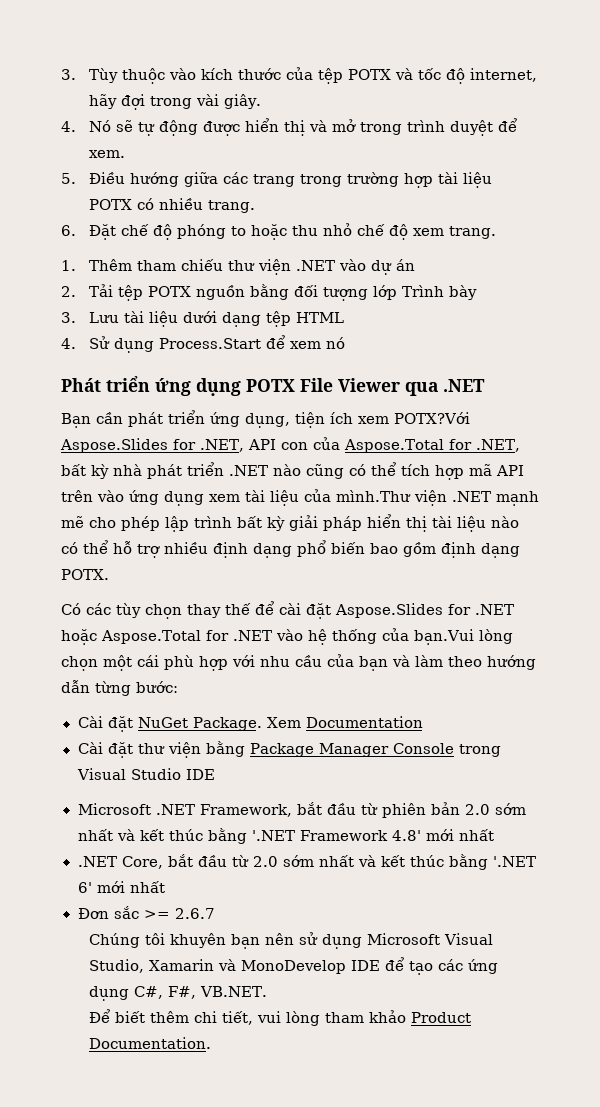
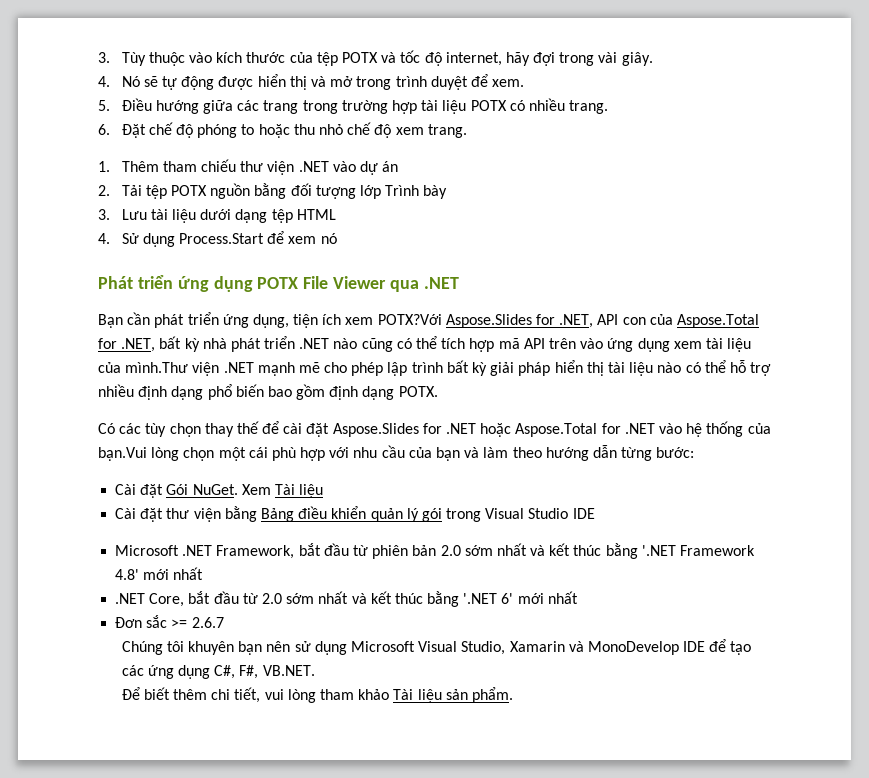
- Cài đặt NuGet Package. Xem Documentation
+ Cài đặt Gói NuGet. Xem Tài liệu
- Cài đặt thư viện bằng Package Manager Console trong Visual Studio IDE
+ Cài đặt thư viện bằng Bảng điều khiển quản lý gói trong Visual Studio IDE
- Để biết thêm chi tiết, vui lòng tham khảo Product Documentation.
+ Để biết thêm chi tiết, vui lòng tham khảo Tài liệu sản phẩm.

